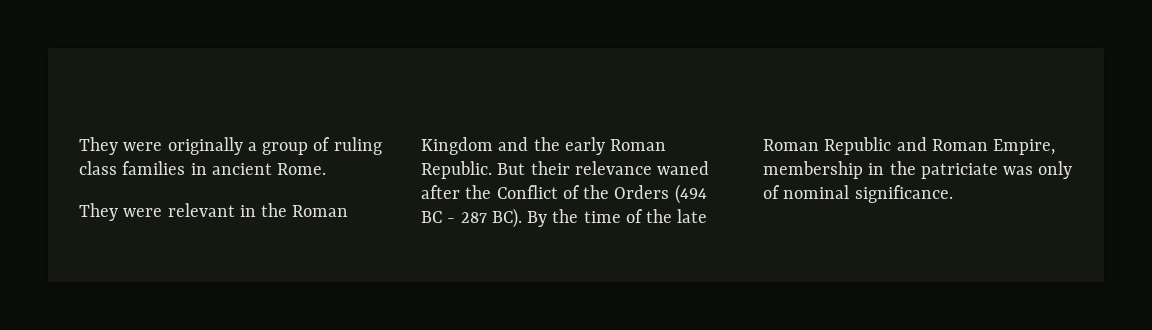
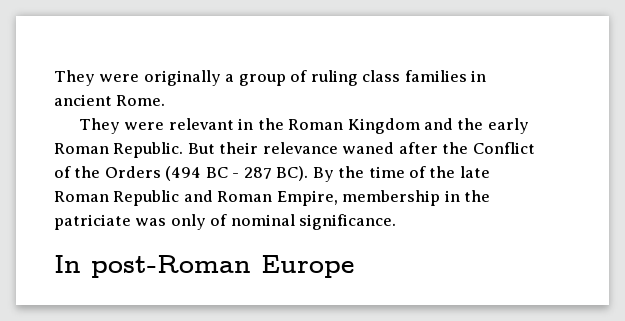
+ In post-Roman Europe

